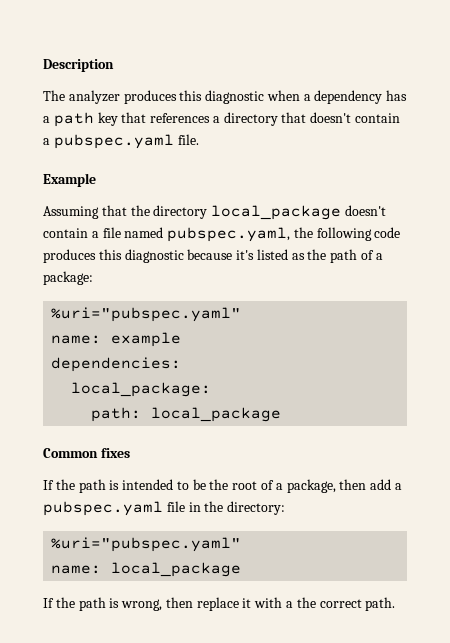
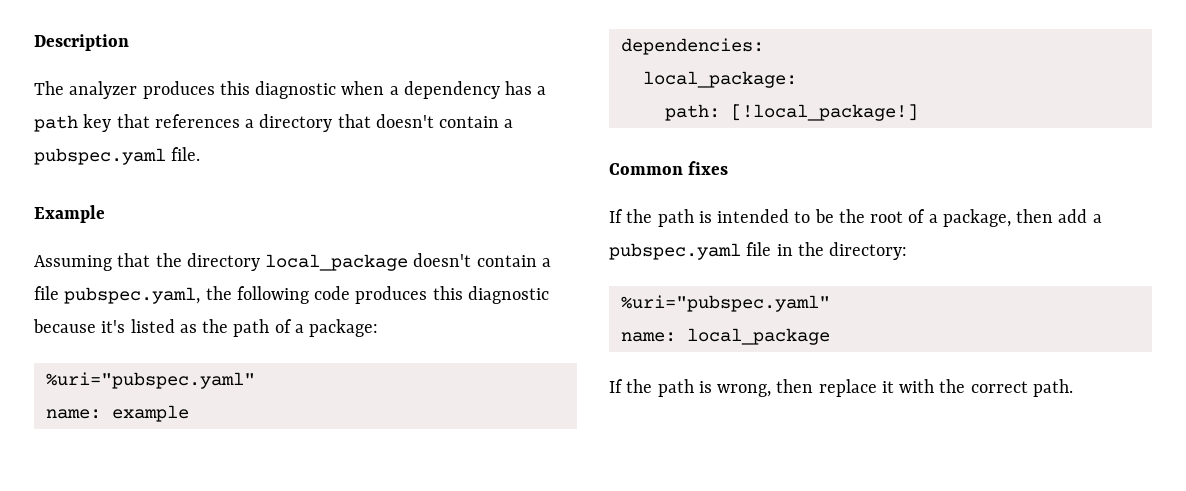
- Assuming that the directory local_package doesn't contain a file named pubspec.yaml, the following code produces this diagnostic because it's listed as the path of a package:
+ Assuming that the directory local_package doesn't contain a file pubspec.yaml, the following code produces this diagnostic because it's listed as the path of a package:
- path: local_package
+ path: [!local_package!]
- If the path is wrong, then replace it with a the correct path.
+ If the path is wrong, then replace it with the correct path.

